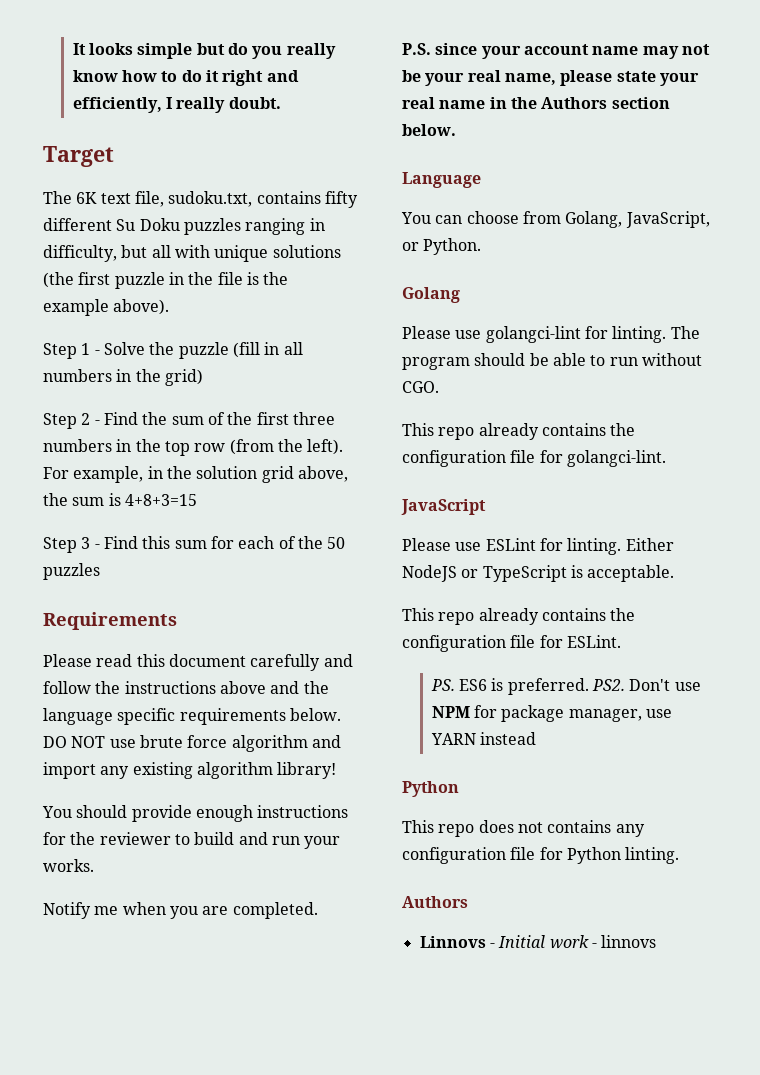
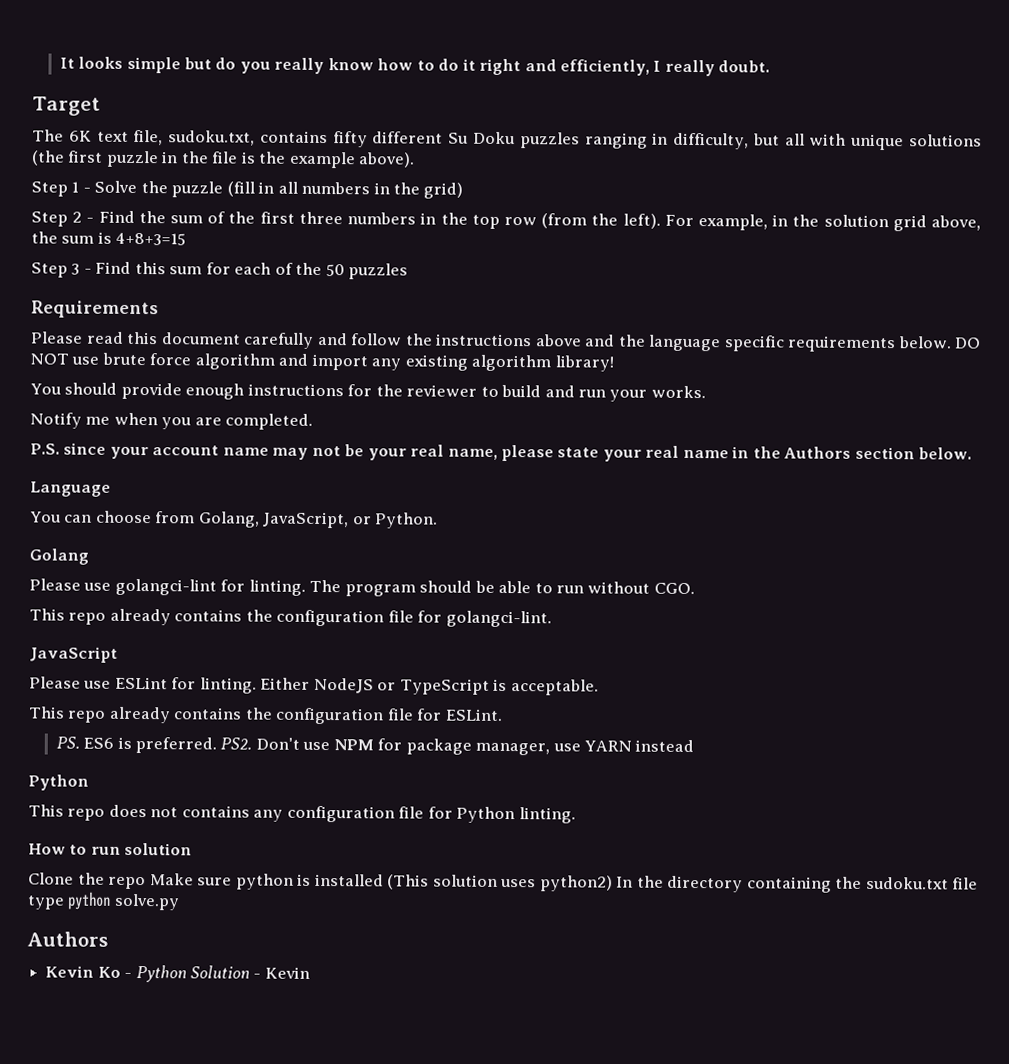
  This repo does not contains any configuration file for Python linting.
+ How to run solution
+ Clone the repo Make sure python is installed (This solution uses python2) In the directory containing the sudoku.txt file type python solve.py
  Authors
- Linnovs - Initial work - linnovs
+ Kevin Ko - Python Solution - Kevin

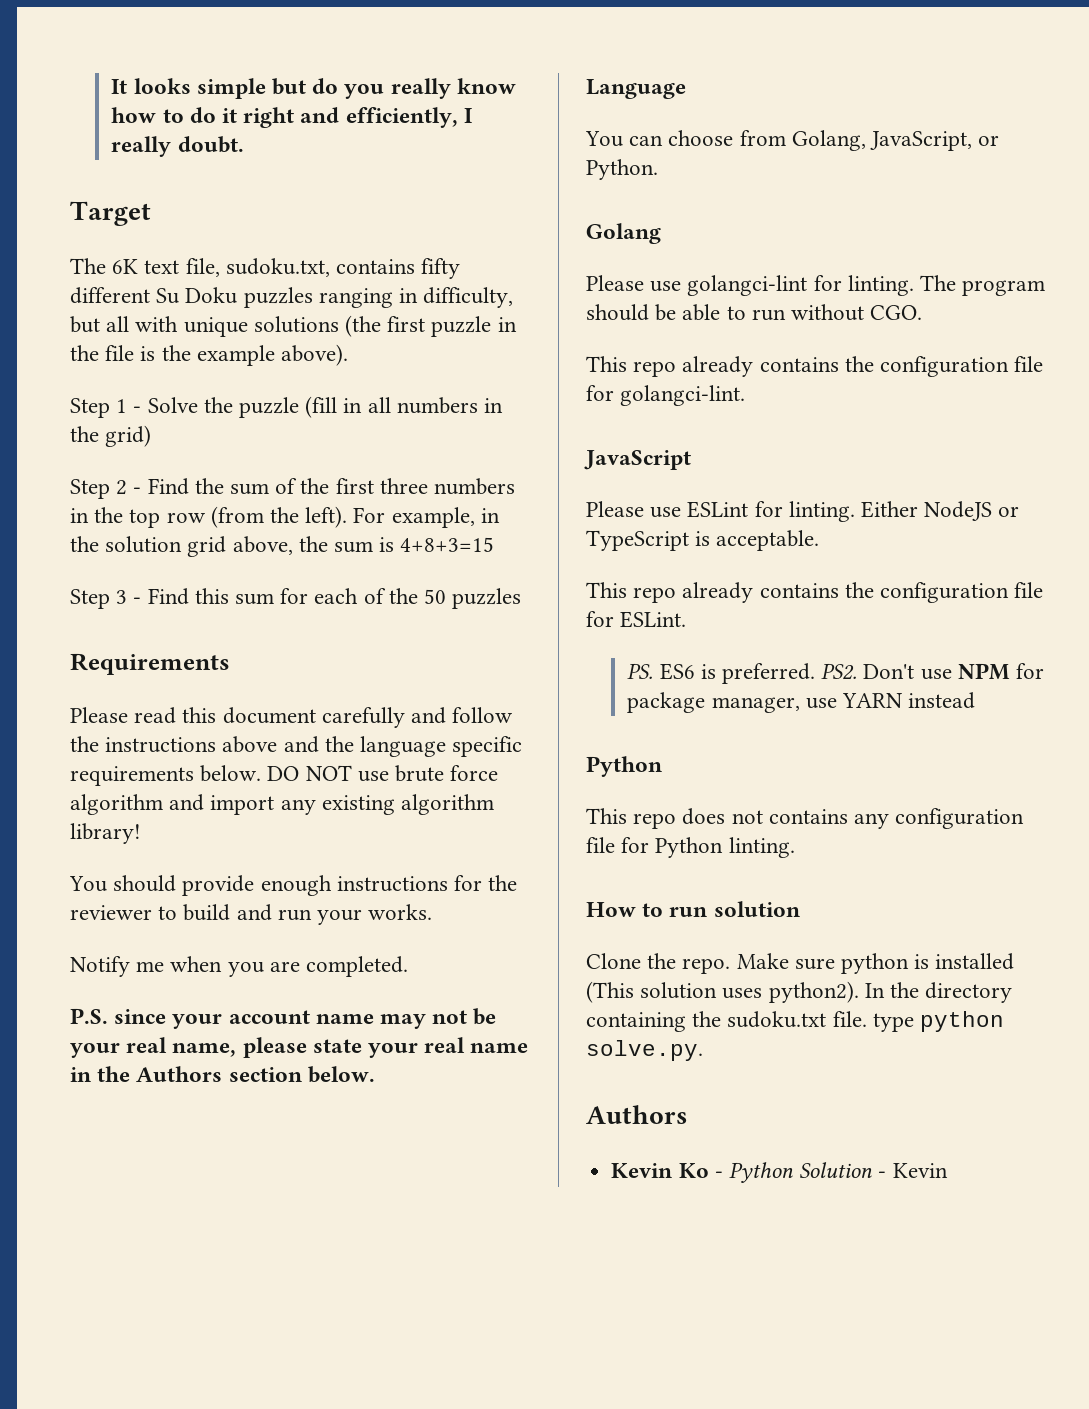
- Clone the repo Make sure python is installed (This solution uses python2) In the directory containing the sudoku.txt file type python solve.py
+ Clone the repo. Make sure python is installed (This solution uses python2). In the directory containing the sudoku.txt file. type python solve.py.

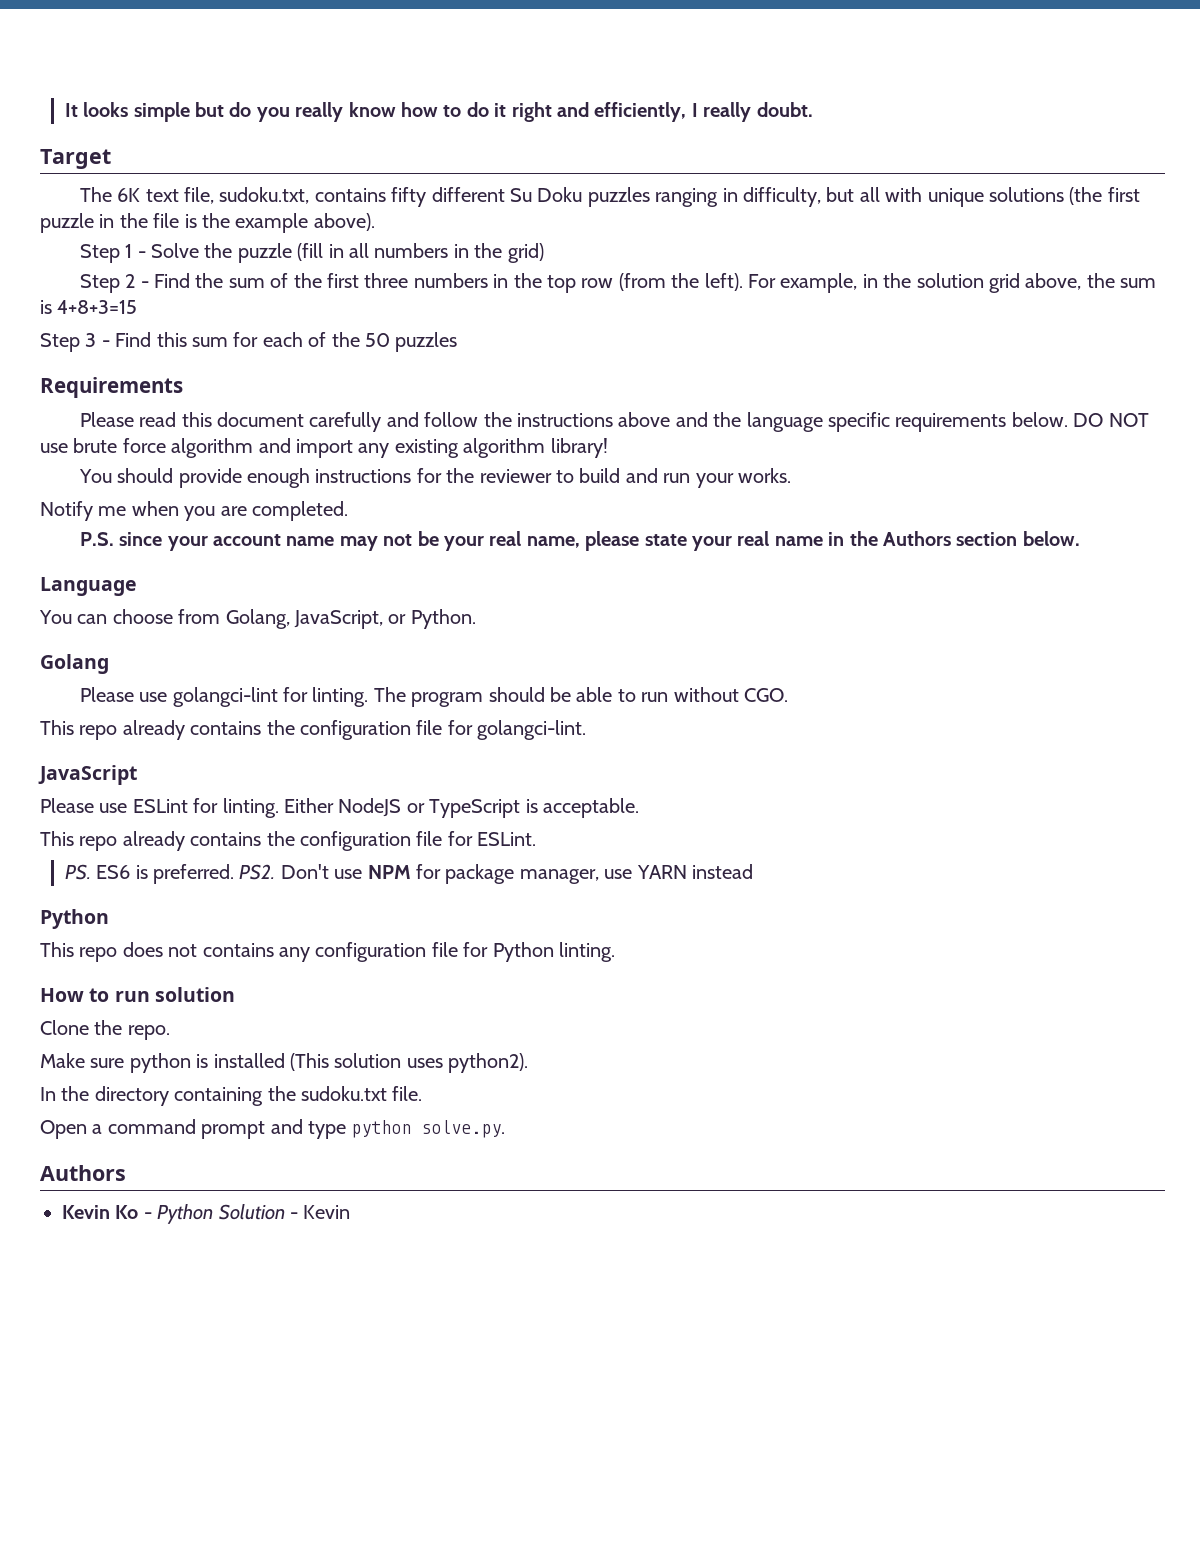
- Clone the repo. Make sure python is installed (This solution uses python2). In the directory containing the sudoku.txt file. type python solve.py.
+ Clone the repo.
+ Make sure python is installed (This solution uses python2).
+ In the directory containing the sudoku.txt file.
+ Open a command prompt and type python solve.py.

